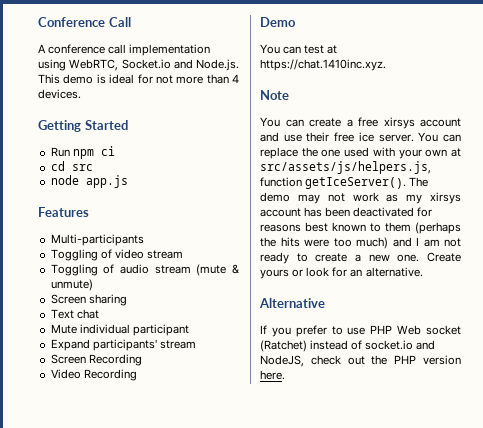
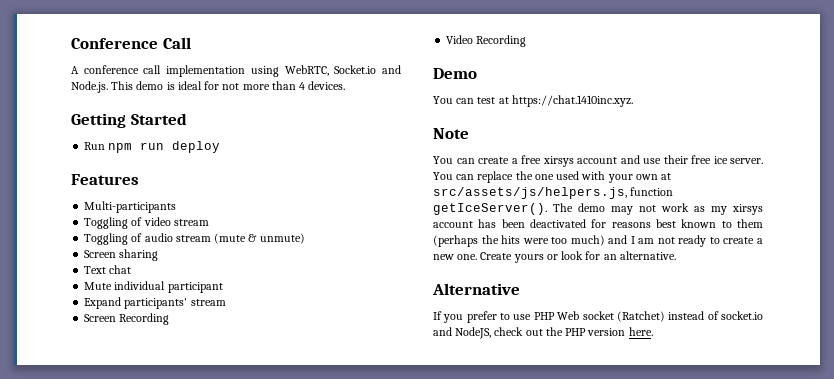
- Run npm ci
- cd src
- node app.js
+ Run npm run deploy

